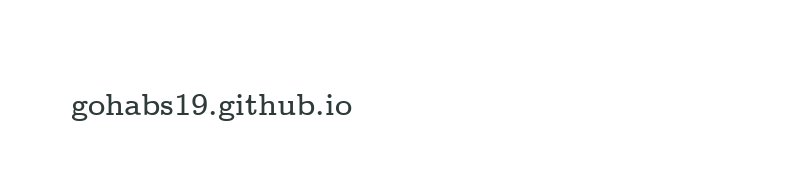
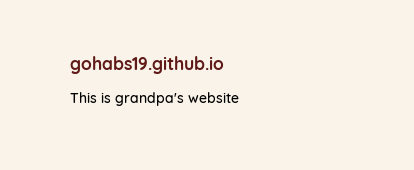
+ This is grandpa's website

